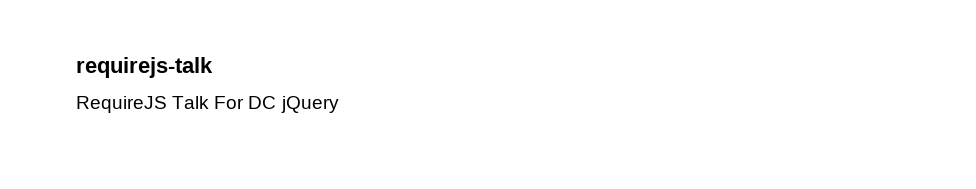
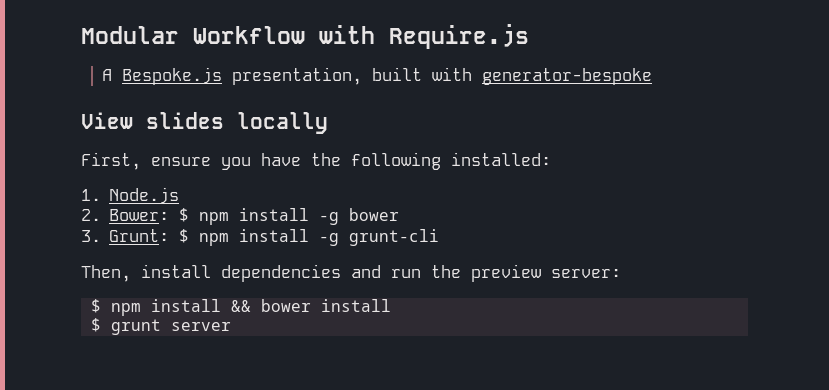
- requirejs-talk
- RequireJS Talk For DC jQuery
+ Modular Workflow with Require.js
+ A Bespoke.js presentation, built with generator-bespoke
+ View slides locally
+ First, ensure you have the following installed:
+ 1. Node.js
+ 2. Bower: $ npm install -g bower
+ 3. Grunt: $ npm install -g grunt-cli
+ Then, install dependencies and run the preview server:
+ $ npm install && bower install
+ $ grunt server

